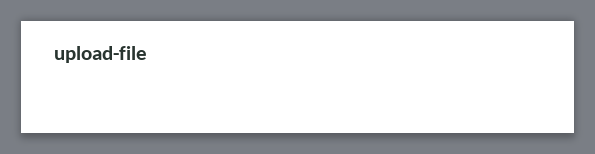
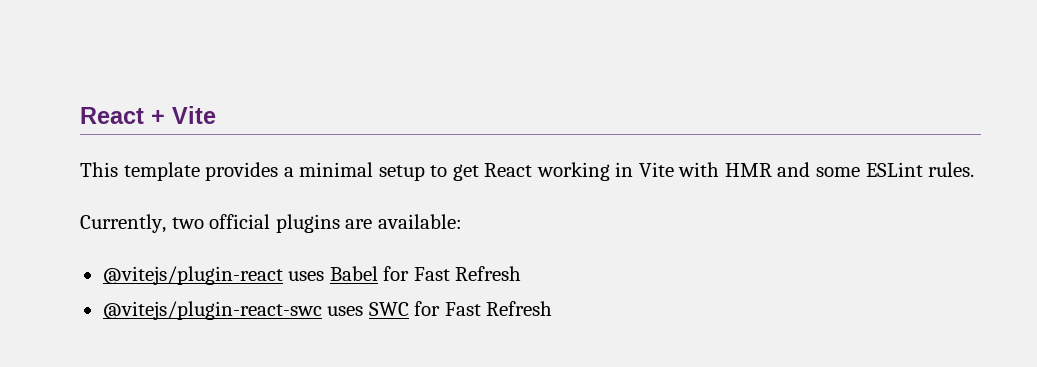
- upload-file
+ React + Vite
+ This template provides a minimal setup to get React working in Vite with HMR and some ESLint rules.
+ Currently, two official plugins are available:
+ @vitejs/plugin-react uses Babel for Fast Refresh
+ @vitejs/plugin-react-swc uses SWC for Fast Refresh

